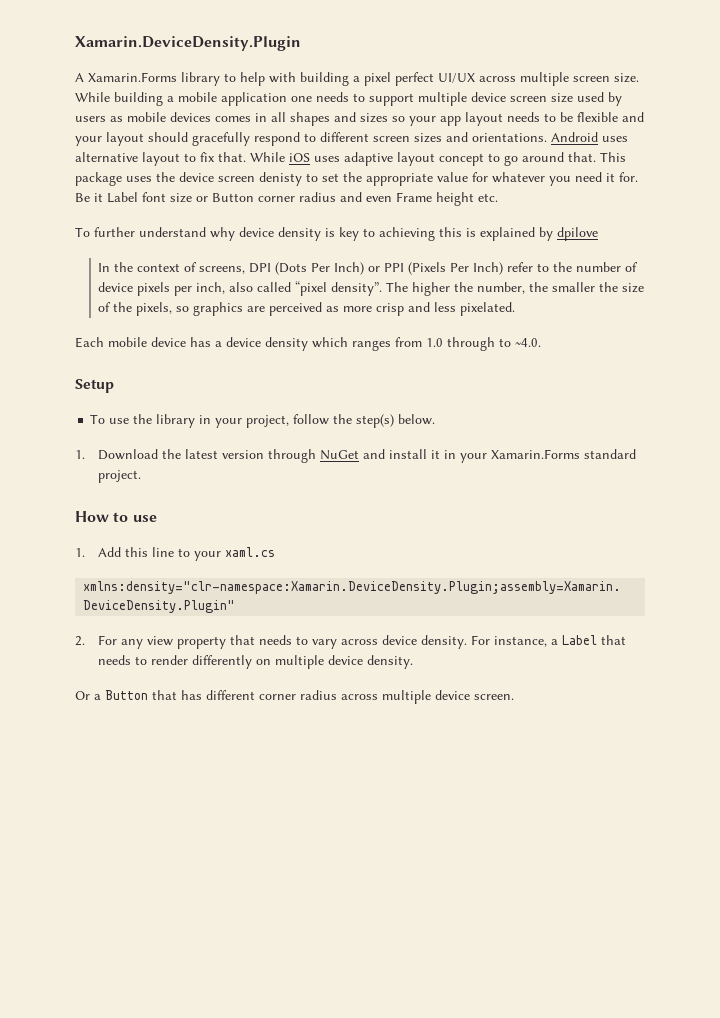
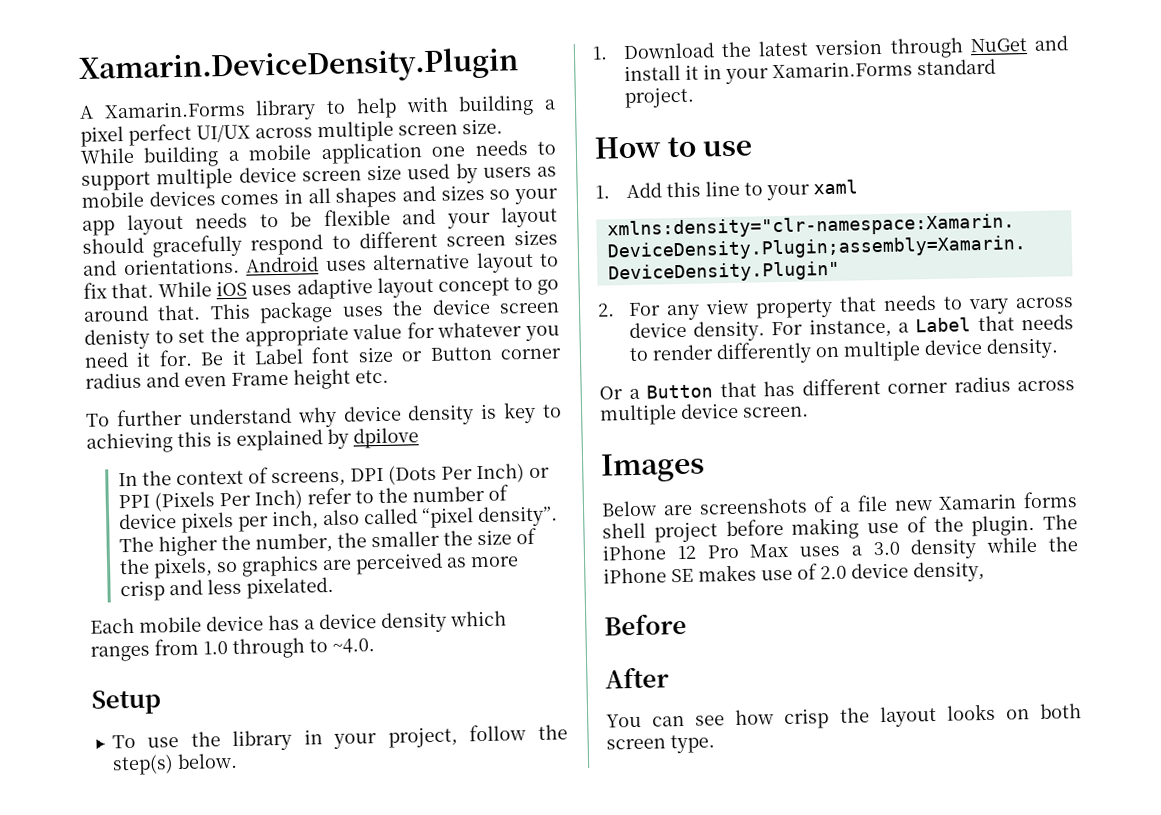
- 1. Add this line to your xaml.cs
+ 1. Add this line to your xaml
+ Images
+ Below are screenshots of a file new Xamarin forms shell project before making use of the plugin. The iPhone 12 Pro Max uses a 3.0 density while the iPhone SE makes use of 2.0 device density,
+ Before
+ After
+ You can see how crisp the layout looks on both screen type.

